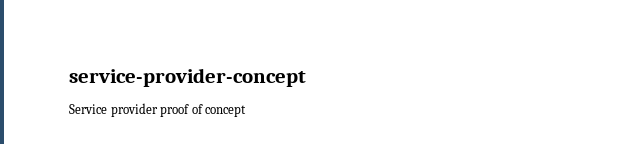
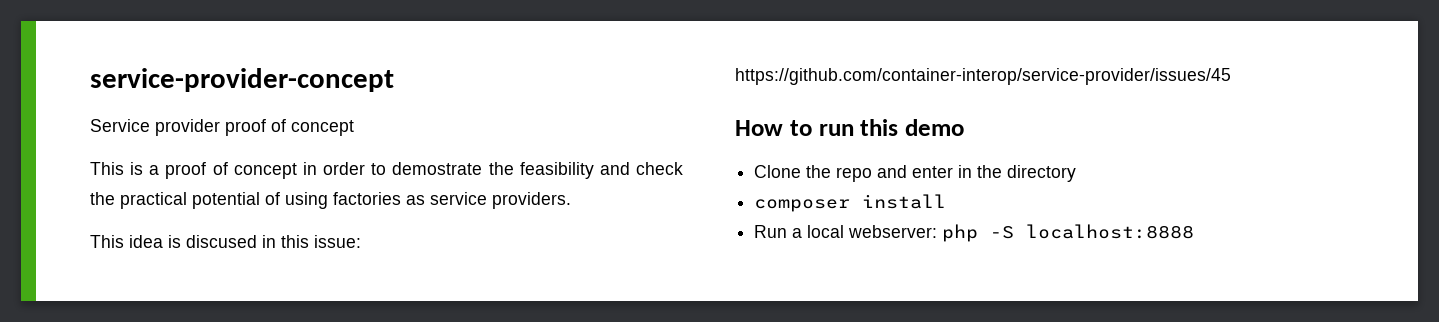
+ This is a proof of concept in order to demostrate the feasibility and check the practical potential of using factories as service providers.
+ This idea is discused in this issue: https://github.com/container-interop/service-provider/issues/45
+ How to run this demo
+ Clone the repo and enter in the directory
+ composer install
+ Run a local webserver: php -S localhost:8888

